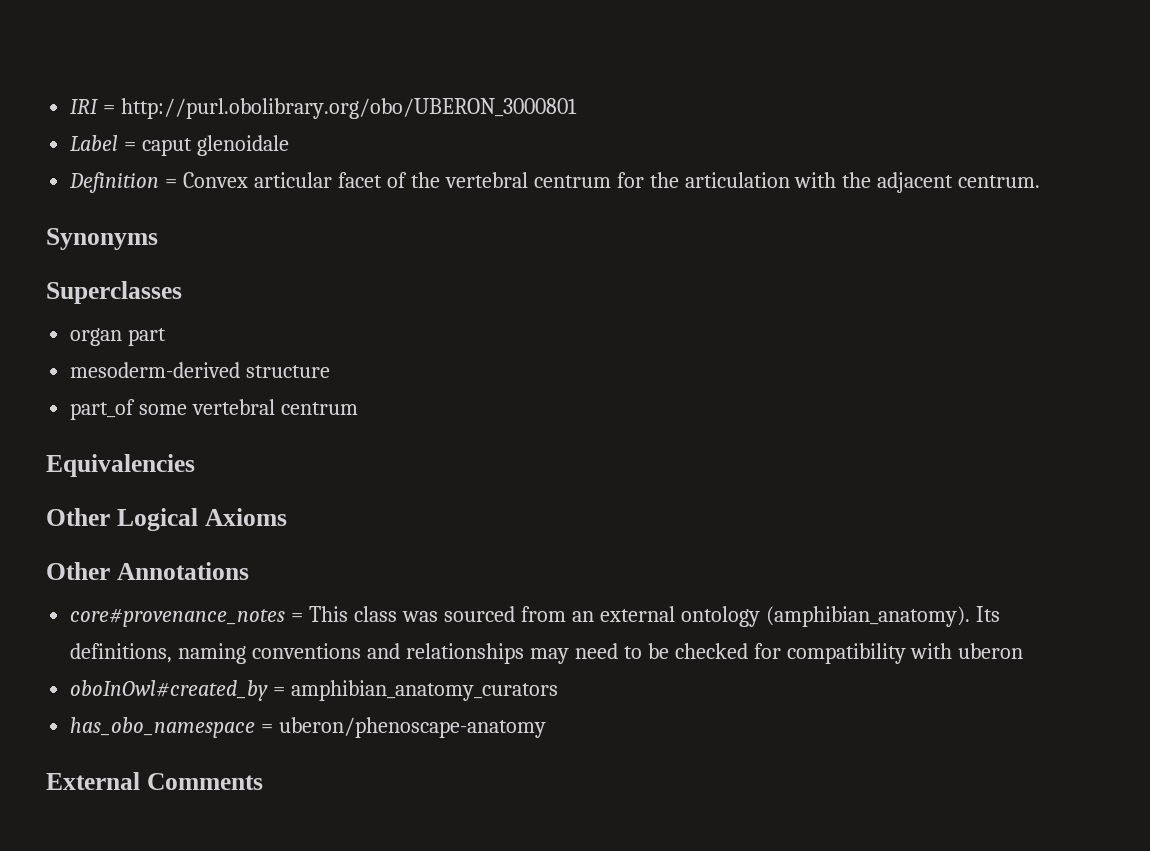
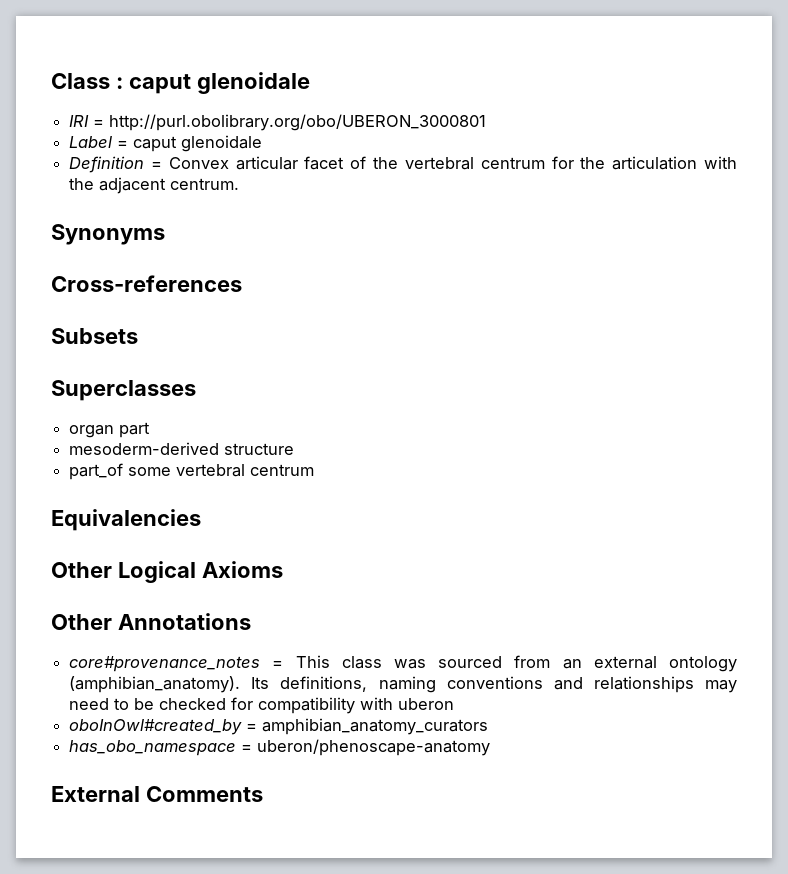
+ Class : caput glenoidale
+ Cross-references
+ Subsets

